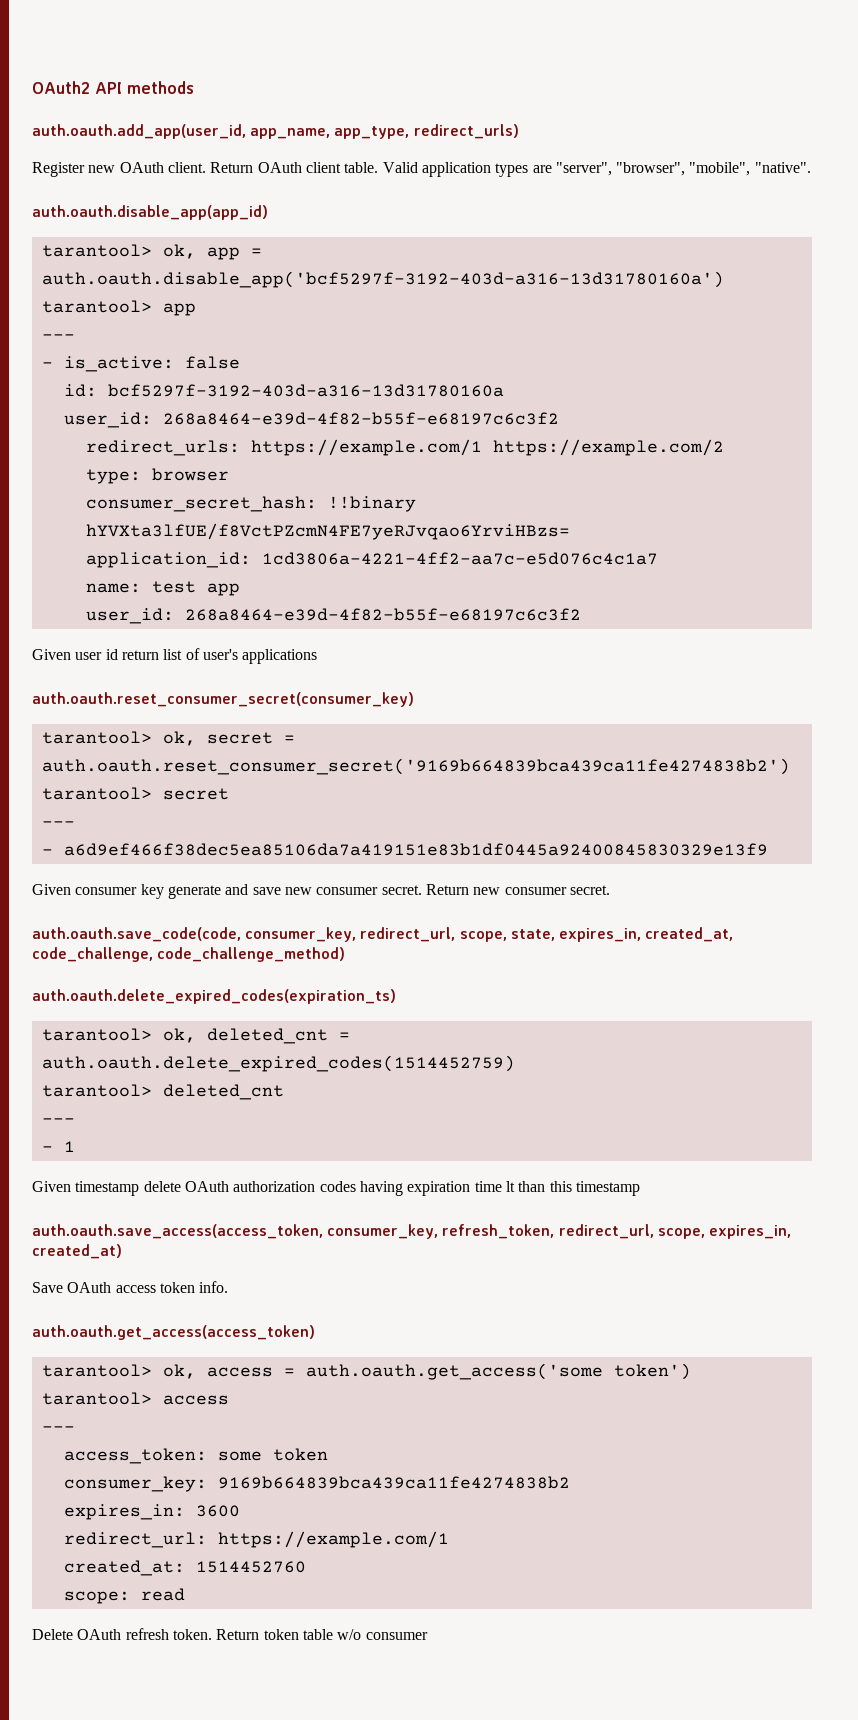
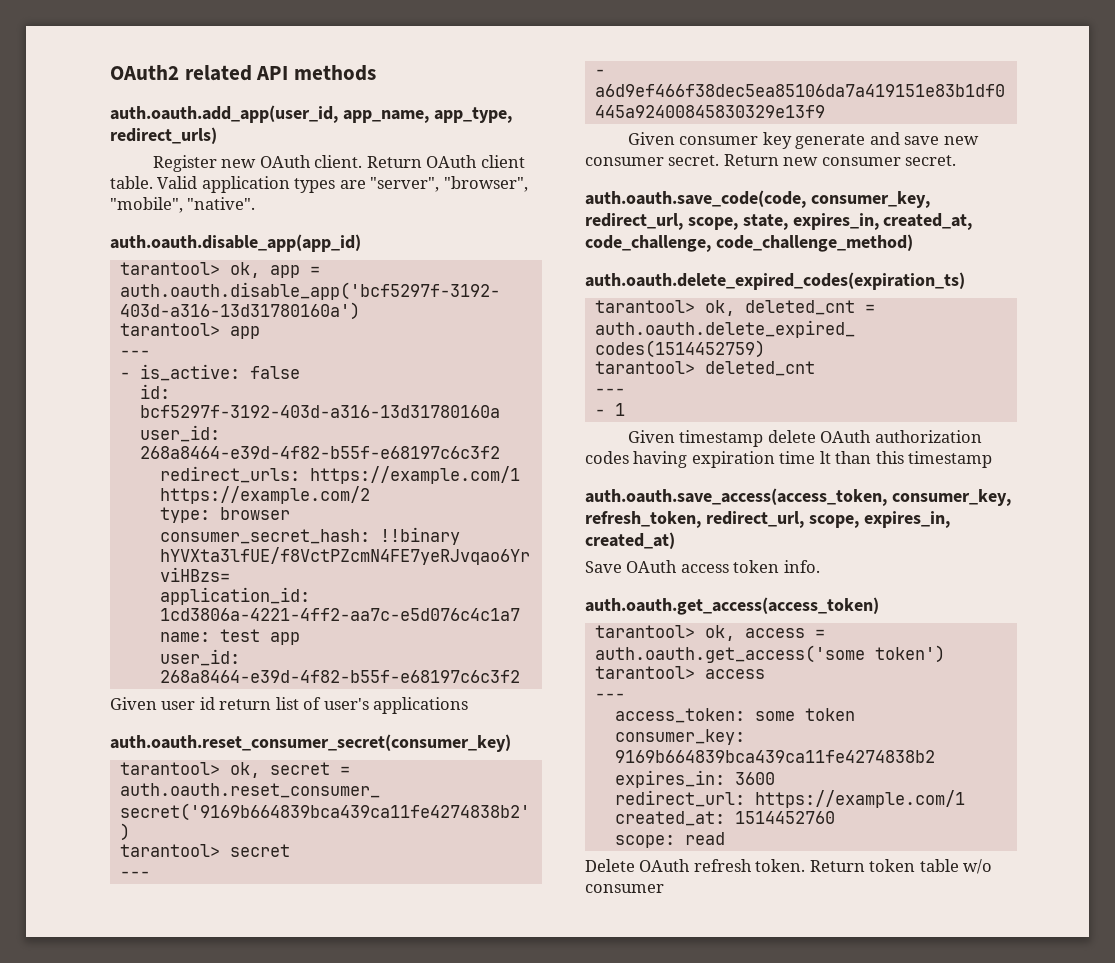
- OAuth2 API methods
+ OAuth2 related API methods

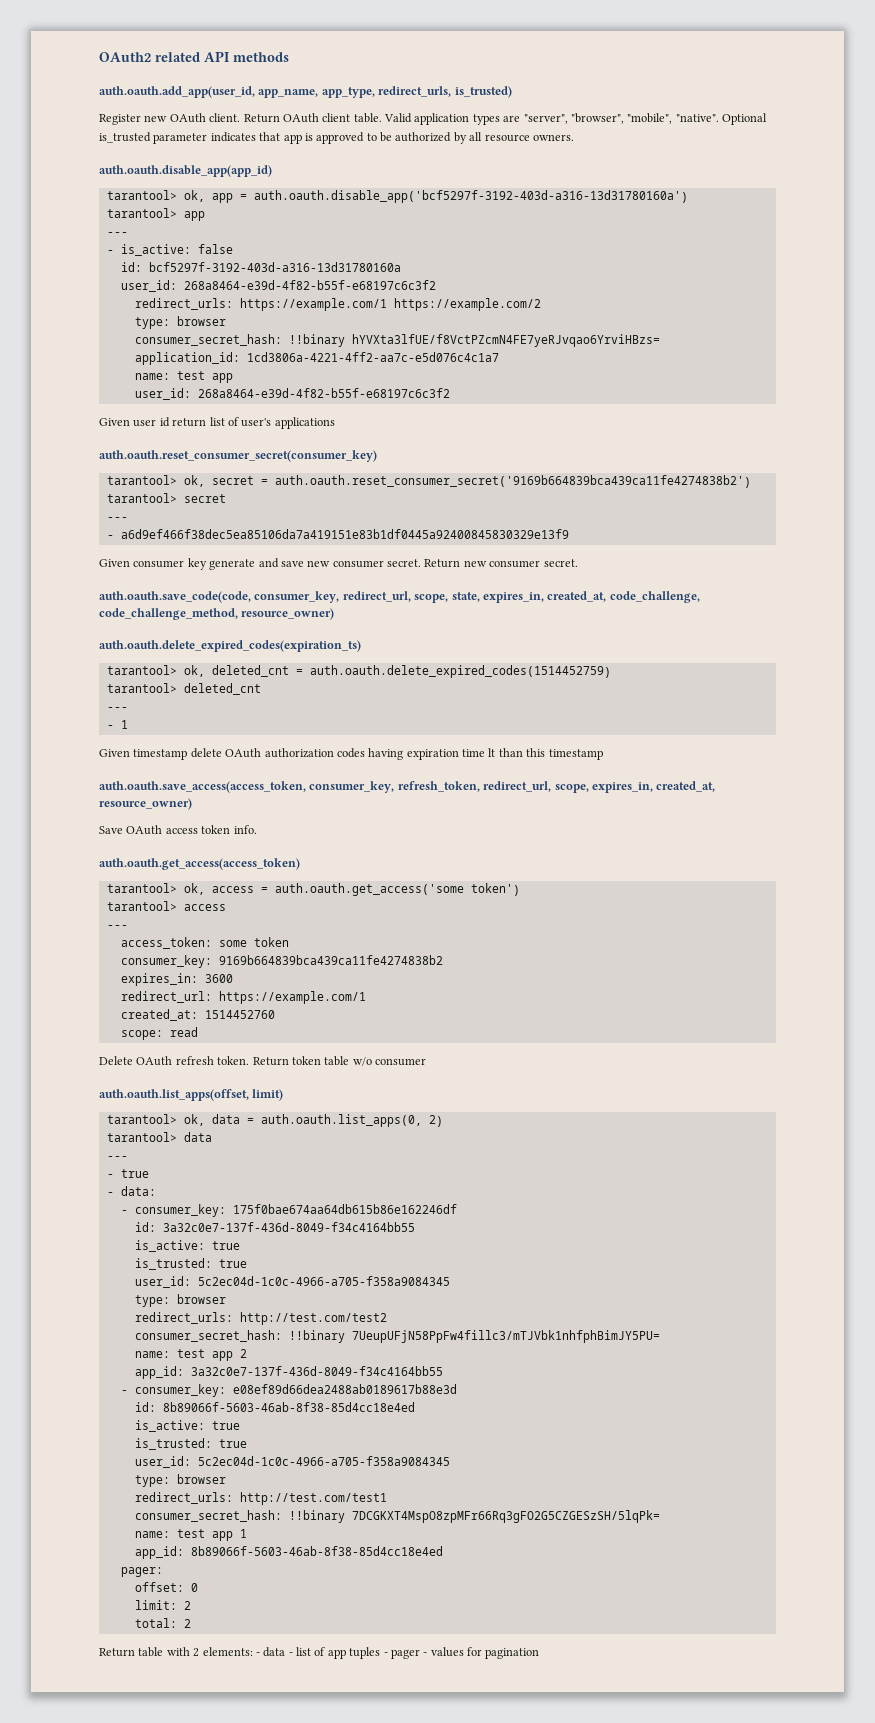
- auth.oauth.add_app(user_id, app_name, app_type, redirect_urls)
+ auth.oauth.add_app(user_id, app_name, app_type, redirect_urls, is_trusted)
+ Optional is_trusted parameter indicates that app is approved to be authorized by all resource owners.
- auth.oauth.save_code(code, consumer_key, redirect_url, scope, state, expires_in, created_at, code_challenge, code_challenge_method)
+ auth.oauth.save_code(code, consumer_key, redirect_url, scope, state, expires_in, created_at, code_challenge, code_challenge_method, resource_owner)
- auth.oauth.save_access(access_token, consumer_key, refresh_token, redirect_url, scope, expires_in, created_at)
+ auth.oauth.save_access(access_token, consumer_key, refresh_token, redirect_url, scope, expires_in, created_at, resource_owner)
+ auth.oauth.list_apps(offset, limit)
+ tarantool> ok, data = auth.oauth.list_apps(0, 2)
+ tarantool> data
+ ---
+ - true
+ - data:
+ - consumer_key: 175f0bae674aa64db615b86e162246df
+ id: 3a32c0e7-137f-436d-8049-f34c4164bb55
+ is_active: true
+ is_trusted: true
+ user_id: 5c2ec04d-1c0c-4966-a705-f358a9084345
+ type: browser
+ redirect_urls: http://test.com/test2
+ consumer_secret_hash: !!binary 7UeupUFjN58PpFw4fillc3/mTJVbk1nhfphBimJY5PU=
+ name: test app 2
+ app_id: 3a32c0e7-137f-436d-8049-f34c4164bb55
+ - consumer_key: e08ef89d66dea2488ab0189617b88e3d
+ id: 8b89066f-5603-46ab-8f38-85d4cc18e4ed
+ is_active: true
+ is_trusted: true
+ user_id: 5c2ec04d-1c0c-4966-a705-f358a9084345
+ type: browser
+ redirect_urls: http://test.com/test1
+ consumer_secret_hash: !!binary 7DCGKXT4MspO8zpMFr66Rq3gFO2G5CZGESzSH/5lqPk=
+ name: test app 1
+ app_id: 8b89066f-5603-46ab-8f38-85d4cc18e4ed
+ pager:
+ offset: 0
+ limit: 2
+ total: 2
+ Return table with 2 elements: - data - list of app tuples - pager - values for pagination

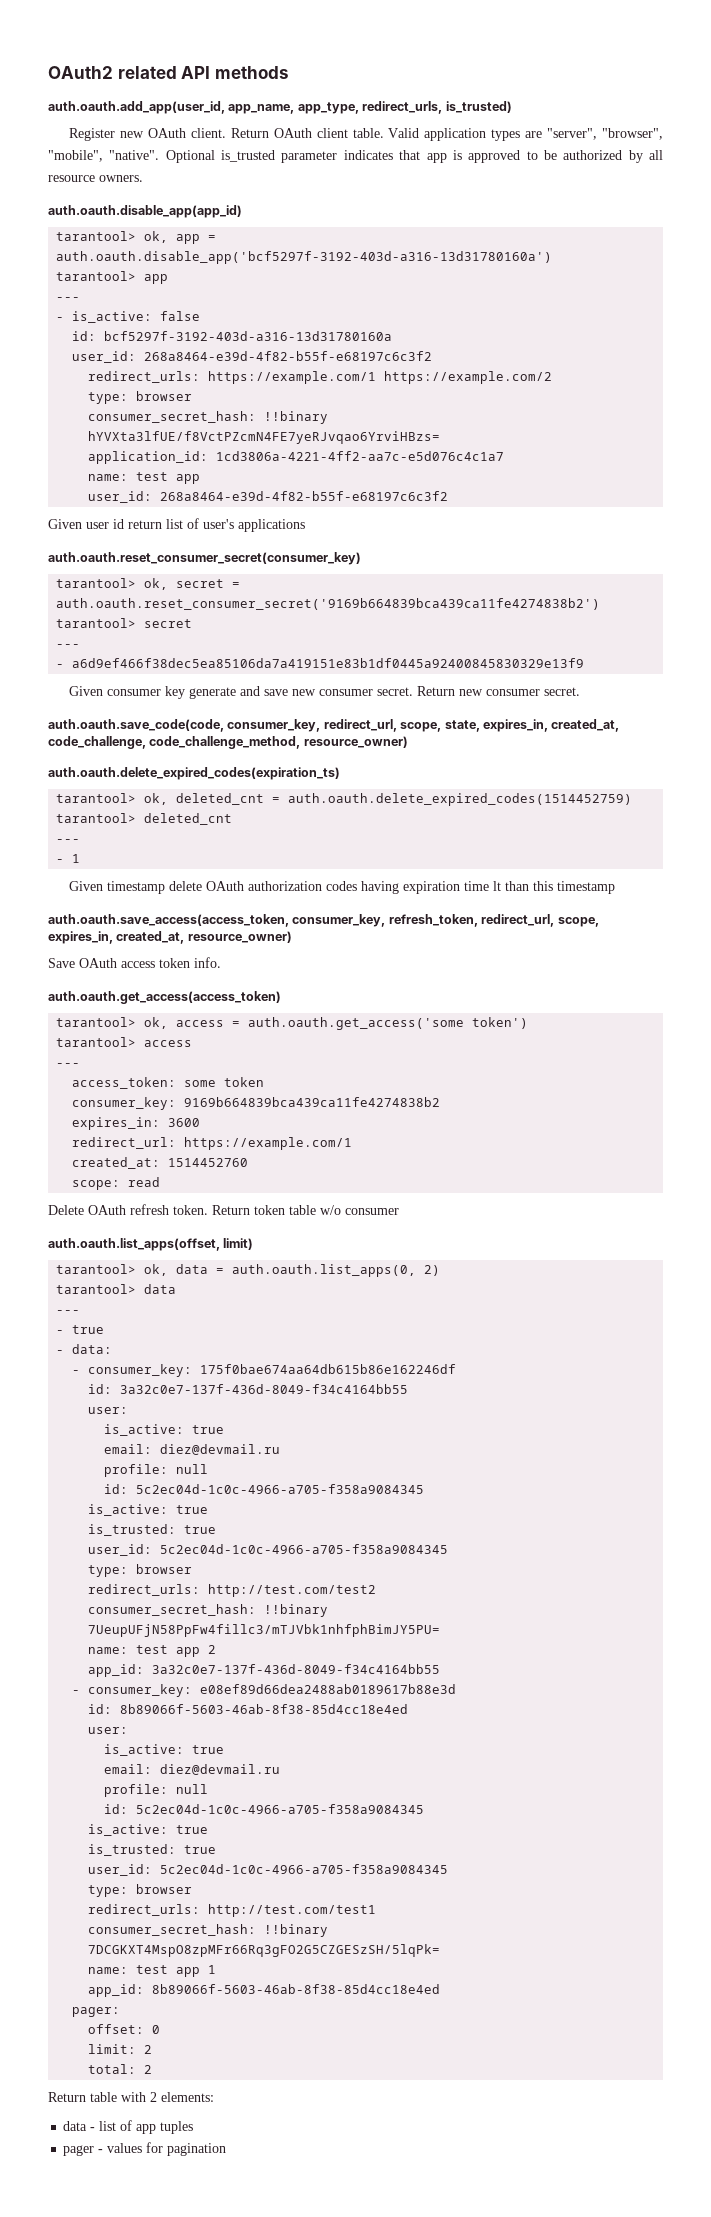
  id: 3a32c0e7-137f-436d-8049-f34c4164bb55
+ user:
+ is_active: true
+ email: diez@devmail.ru
+ profile: null
+ id: 5c2ec04d-1c0c-4966-a705-f358a9084345
  id: 8b89066f-5603-46ab-8f38-85d4cc18e4ed
+ user:
+ is_active: true
+ email: diez@devmail.ru
+ profile: null
+ id: 5c2ec04d-1c0c-4966-a705-f358a9084345
- Return table with 2 elements: - data - list of app tuples - pager - values for pagination
+ Return table with 2 elements:
+ data - list of app tuples
+ pager - values for pagination

